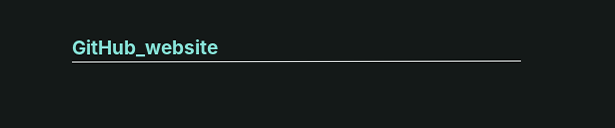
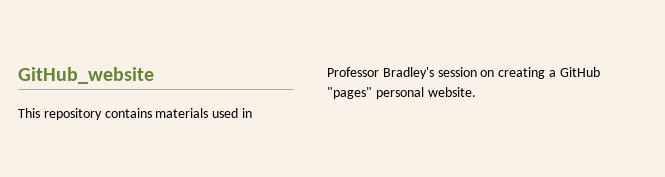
+ This repository contains materials used in Professor Bradley's session on creating a GitHub "pages" personal website.

